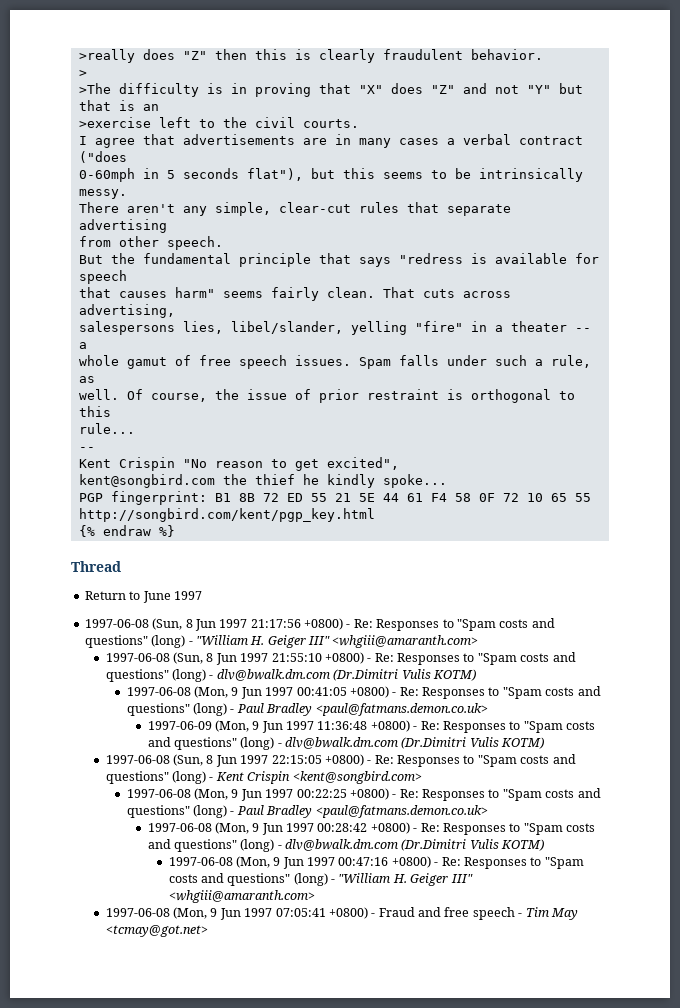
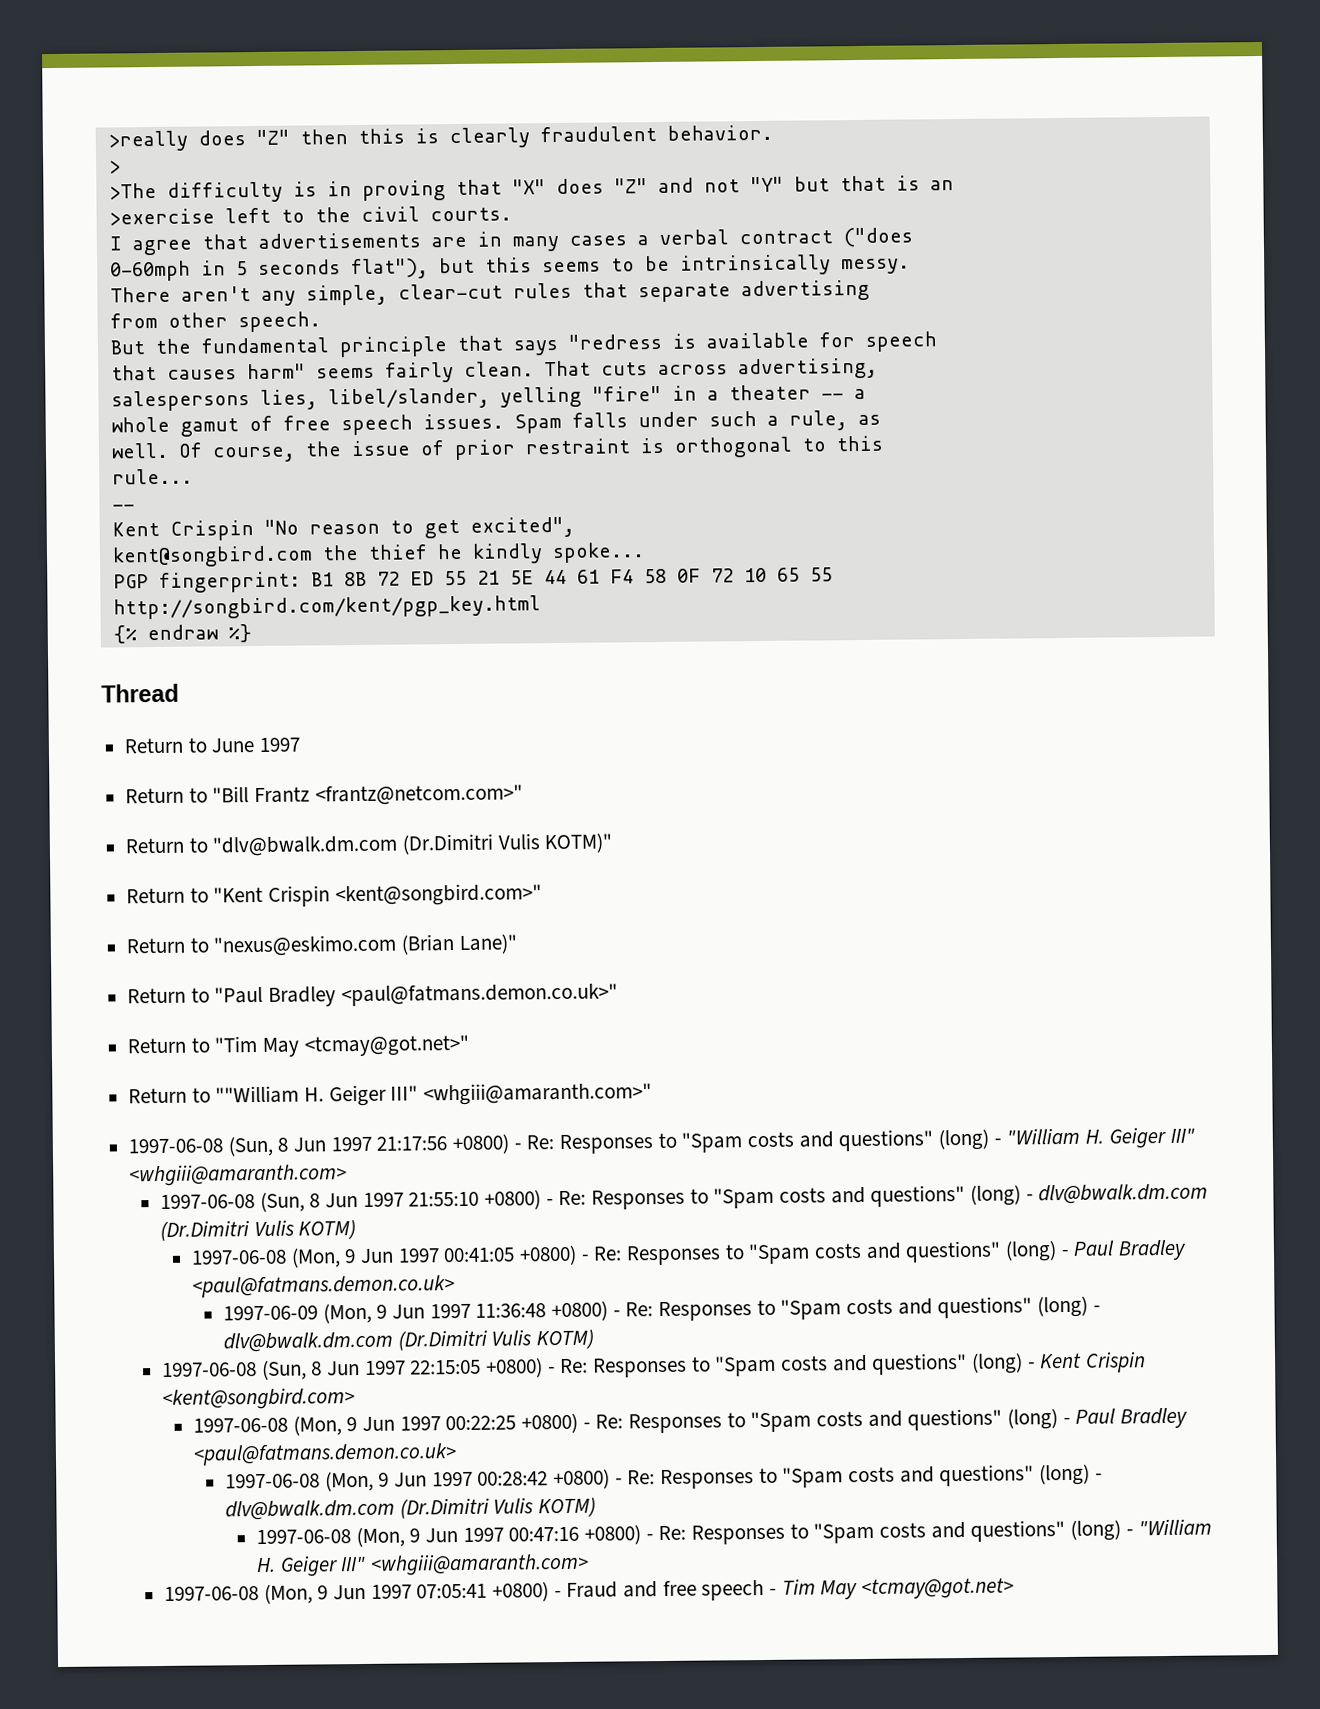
+ Return to "Bill Frantz <frantz@netcom.com>"
+ Return to "dlv@bwalk.dm.com (Dr.Dimitri Vulis KOTM)"
+ Return to "Kent Crispin <kent@songbird.com>"
+ Return to "nexus@eskimo.com (Brian Lane)"
+ Return to "Paul Bradley <paul@fatmans.demon.co.uk>"
+ Return to "Tim May <tcmay@got.net>"
+ Return to ""William H. Geiger III" <whgiii@amaranth.com>"

